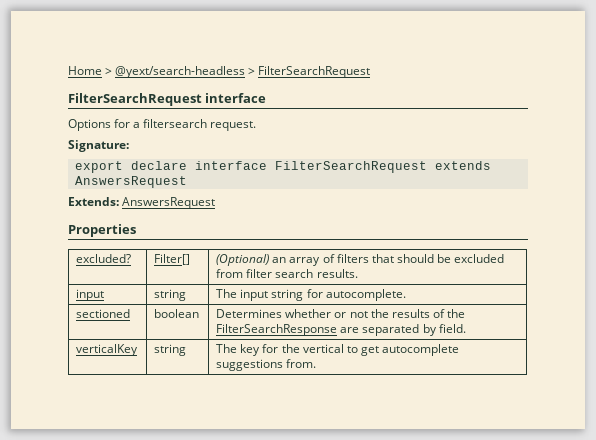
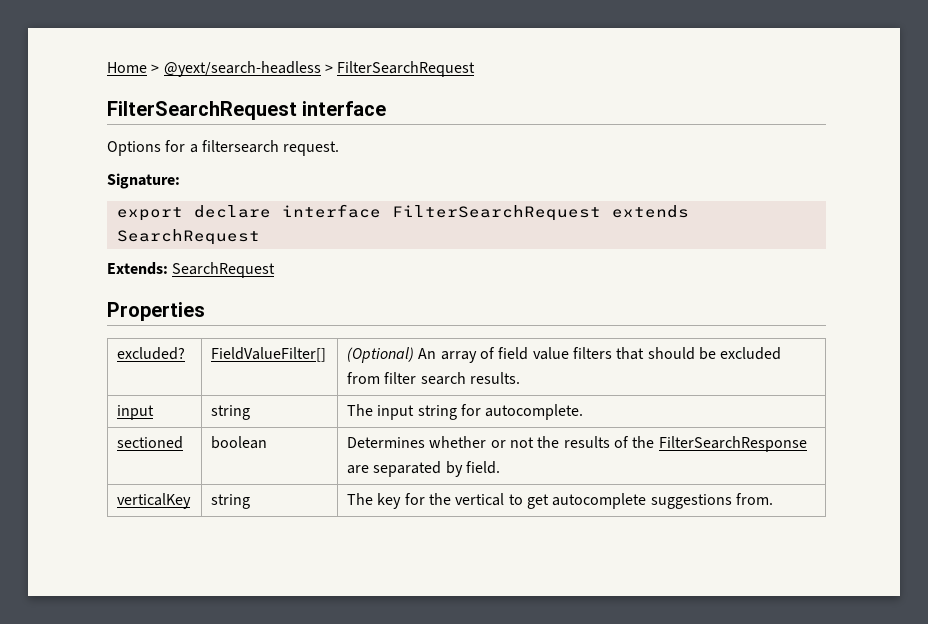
- export declare interface FilterSearchRequest extends AnswersRequest
+ export declare interface FilterSearchRequest extends SearchRequest
- Extends: AnswersRequest
+ Extends: SearchRequest
- excluded? | Filter[] | (Optional) an array of filters that should be excluded from filter search results.
+ excluded? | FieldValueFilter[] | (Optional) An array of field value filters that should be excluded from filter search results.

